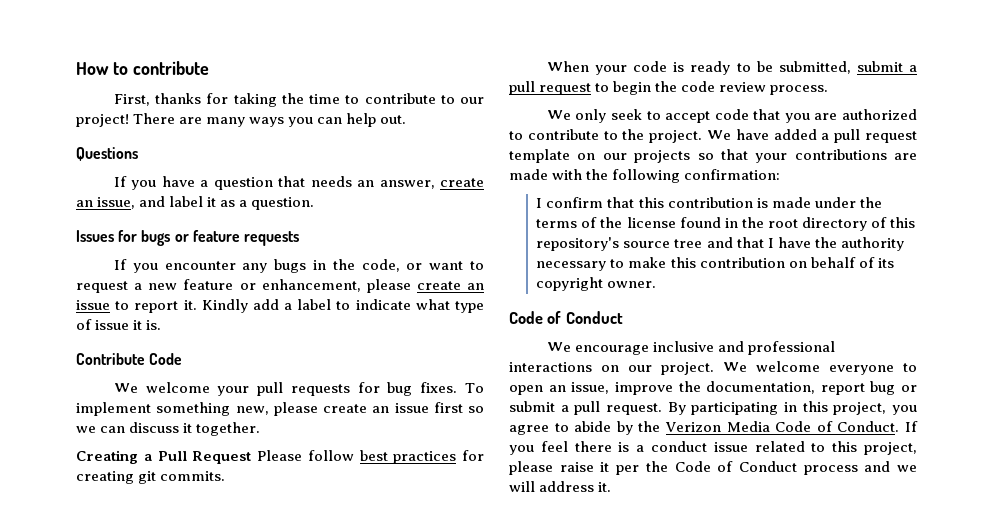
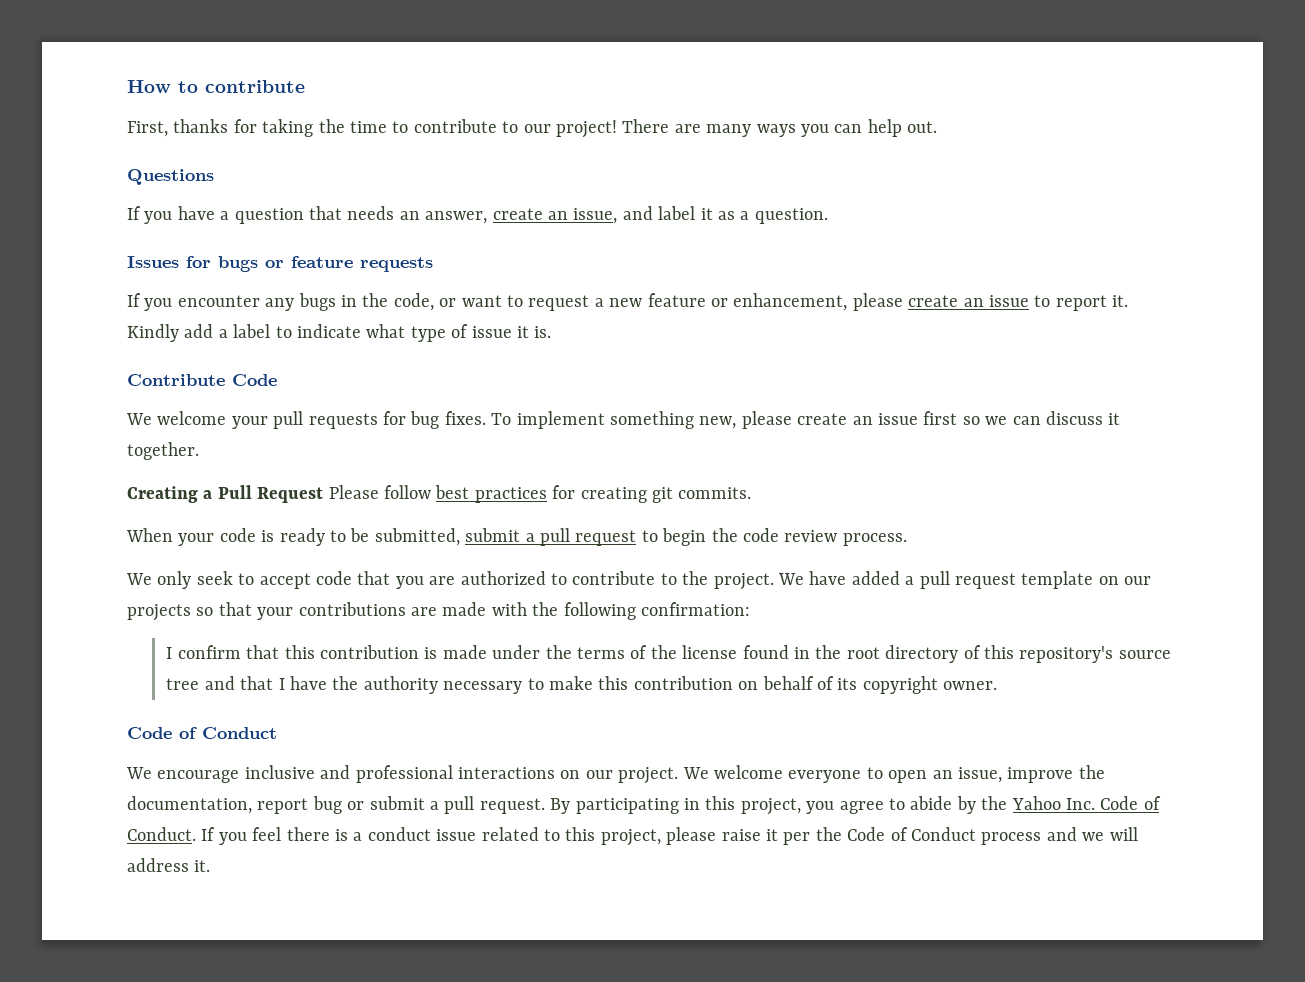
- By participating in this project, you agree to abide by the Verizon Media Code of Conduct.
+ By participating in this project, you agree to abide by the Yahoo Inc. Code of Conduct.

